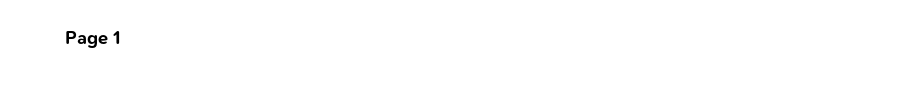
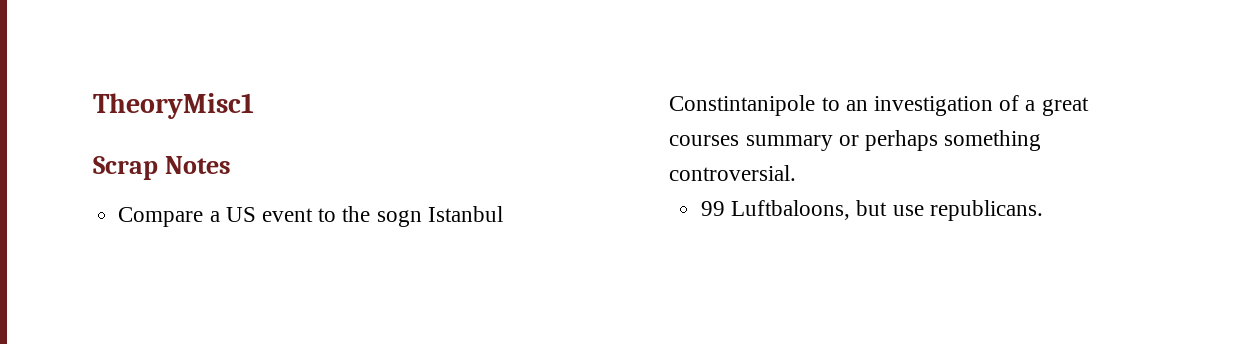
- Page 1
+ TheoryMisc1
+ Scrap Notes
+ Compare a US event to the sogn Istanbul Constintanipole to an investigation of a great courses summary or perhaps something controversial.
+ 99 Luftbaloons, but use republicans.

